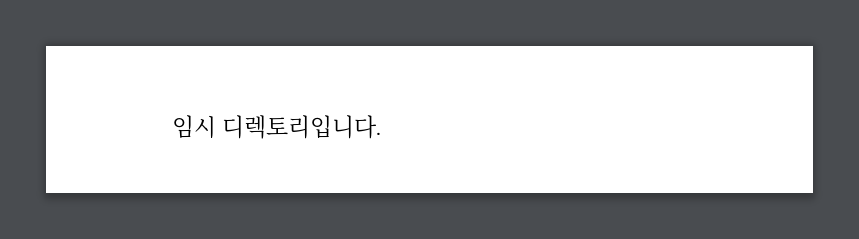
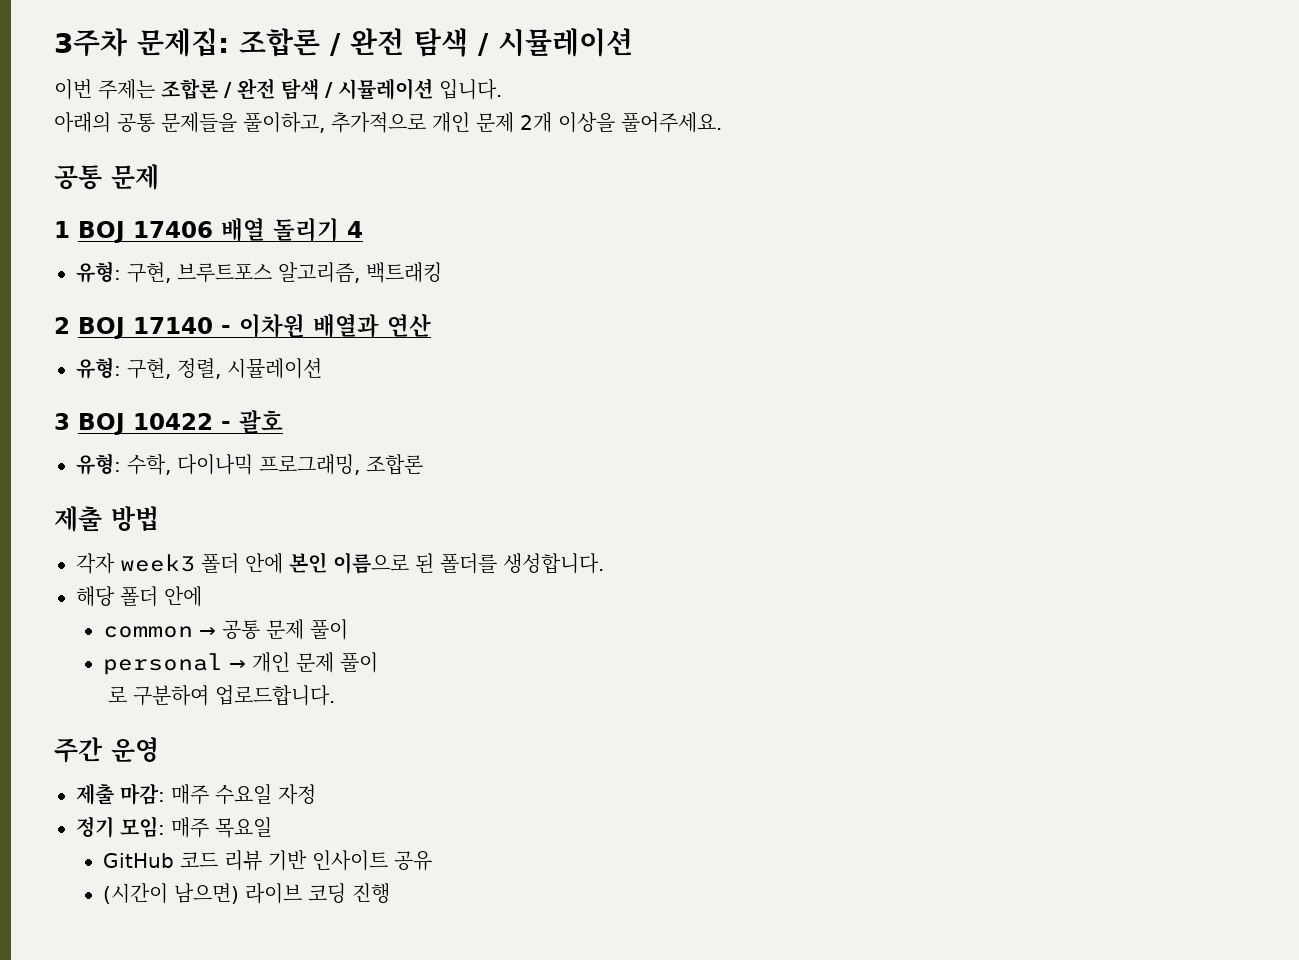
- 임시 디렉토리입니다.
+ 3주차 문제집: 조합론 / 완전 탐색 / 시뮬레이션
+ 이번 주제는 조합론 / 완전 탐색 / 시뮬레이션 입니다.
+ 아래의 공통 문제들을 풀이하고, 추가적으로 개인 문제 2개 이상을 풀어주세요.
+ 공통 문제
+ 1 BOJ 17406 배열 돌리기 4
+ 유형: 구현, 브루트포스 알고리즘, 백트래킹
+ 2 BOJ 17140 - 이차원 배열과 연산
+ 유형: 구현, 정렬, 시뮬레이션
+ 3 BOJ 10422 - 괄호
+ 유형: 수학, 다이나믹 프로그래밍, 조합론
+ 제출 방법
+ 각자 week3 폴더 안에 본인 이름으로 된 폴더를 생성합니다.
+ 해당 폴더 안에
+ common → 공통 문제 풀이
+ personal → 개인 문제 풀이
+ 로 구분하여 업로드합니다.
+ 주간 운영
+ 제출 마감: 매주 수요일 자정
+ 정기 모임: 매주 목요일
+ GitHub 코드 리뷰 기반 인사이트 공유
+ (시간이 남으면) 라이브 코딩 진행

